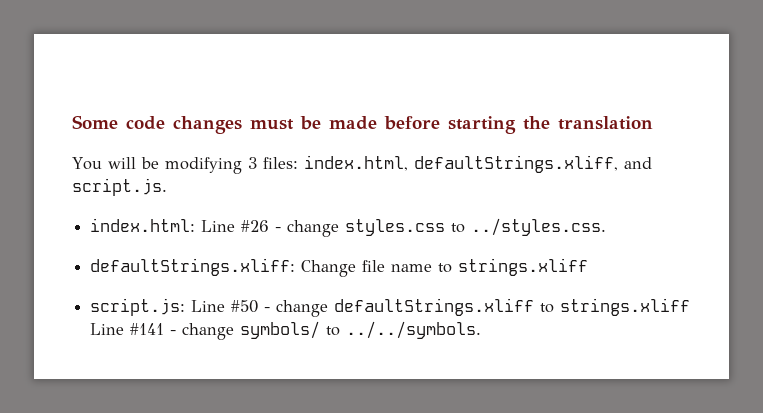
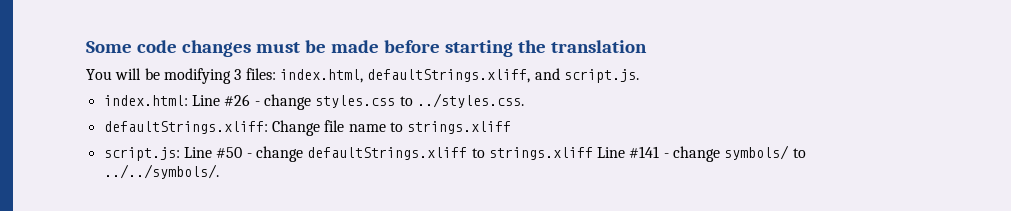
- script.js: Line #50 - change defaultStrings.xliff to strings.xliff Line #141 - change symbols/ to ../../symbols.
+ script.js: Line #50 - change defaultStrings.xliff to strings.xliff Line #141 - change symbols/ to ../../symbols/.

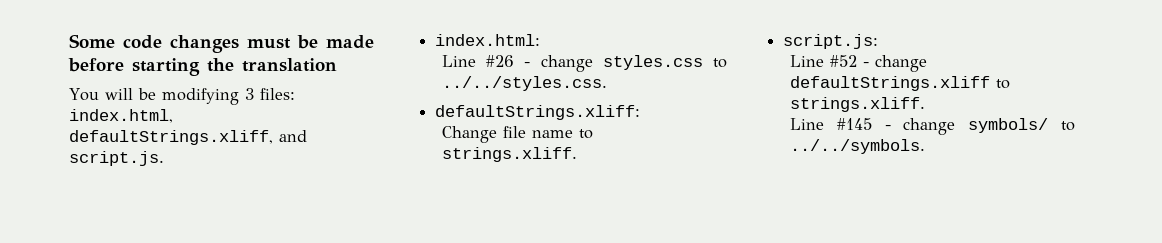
- index.html: Line #26 - change styles.css to ../styles.css.
+ index.html:
+ Line #26 - change styles.css to ../../styles.css.
- defaultStrings.xliff: Change file name to strings.xliff
+ defaultStrings.xliff:
+ Change file name to strings.xliff.
- script.js: Line #50 - change defaultStrings.xliff to strings.xliff Line #141 - change symbols/ to ../../symbols/.
+ script.js:
+ Line #52 - change defaultStrings.xliff to strings.xliff.
+ Line #145 - change symbols/ to ../../symbols.

